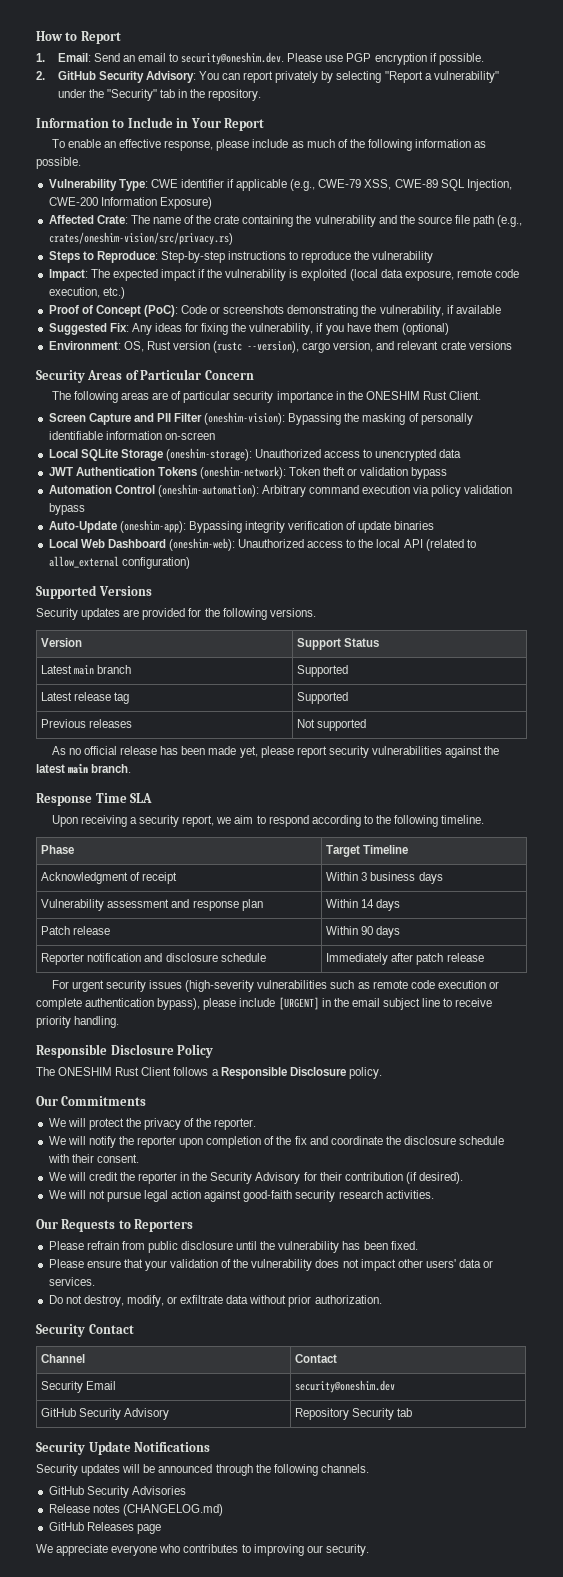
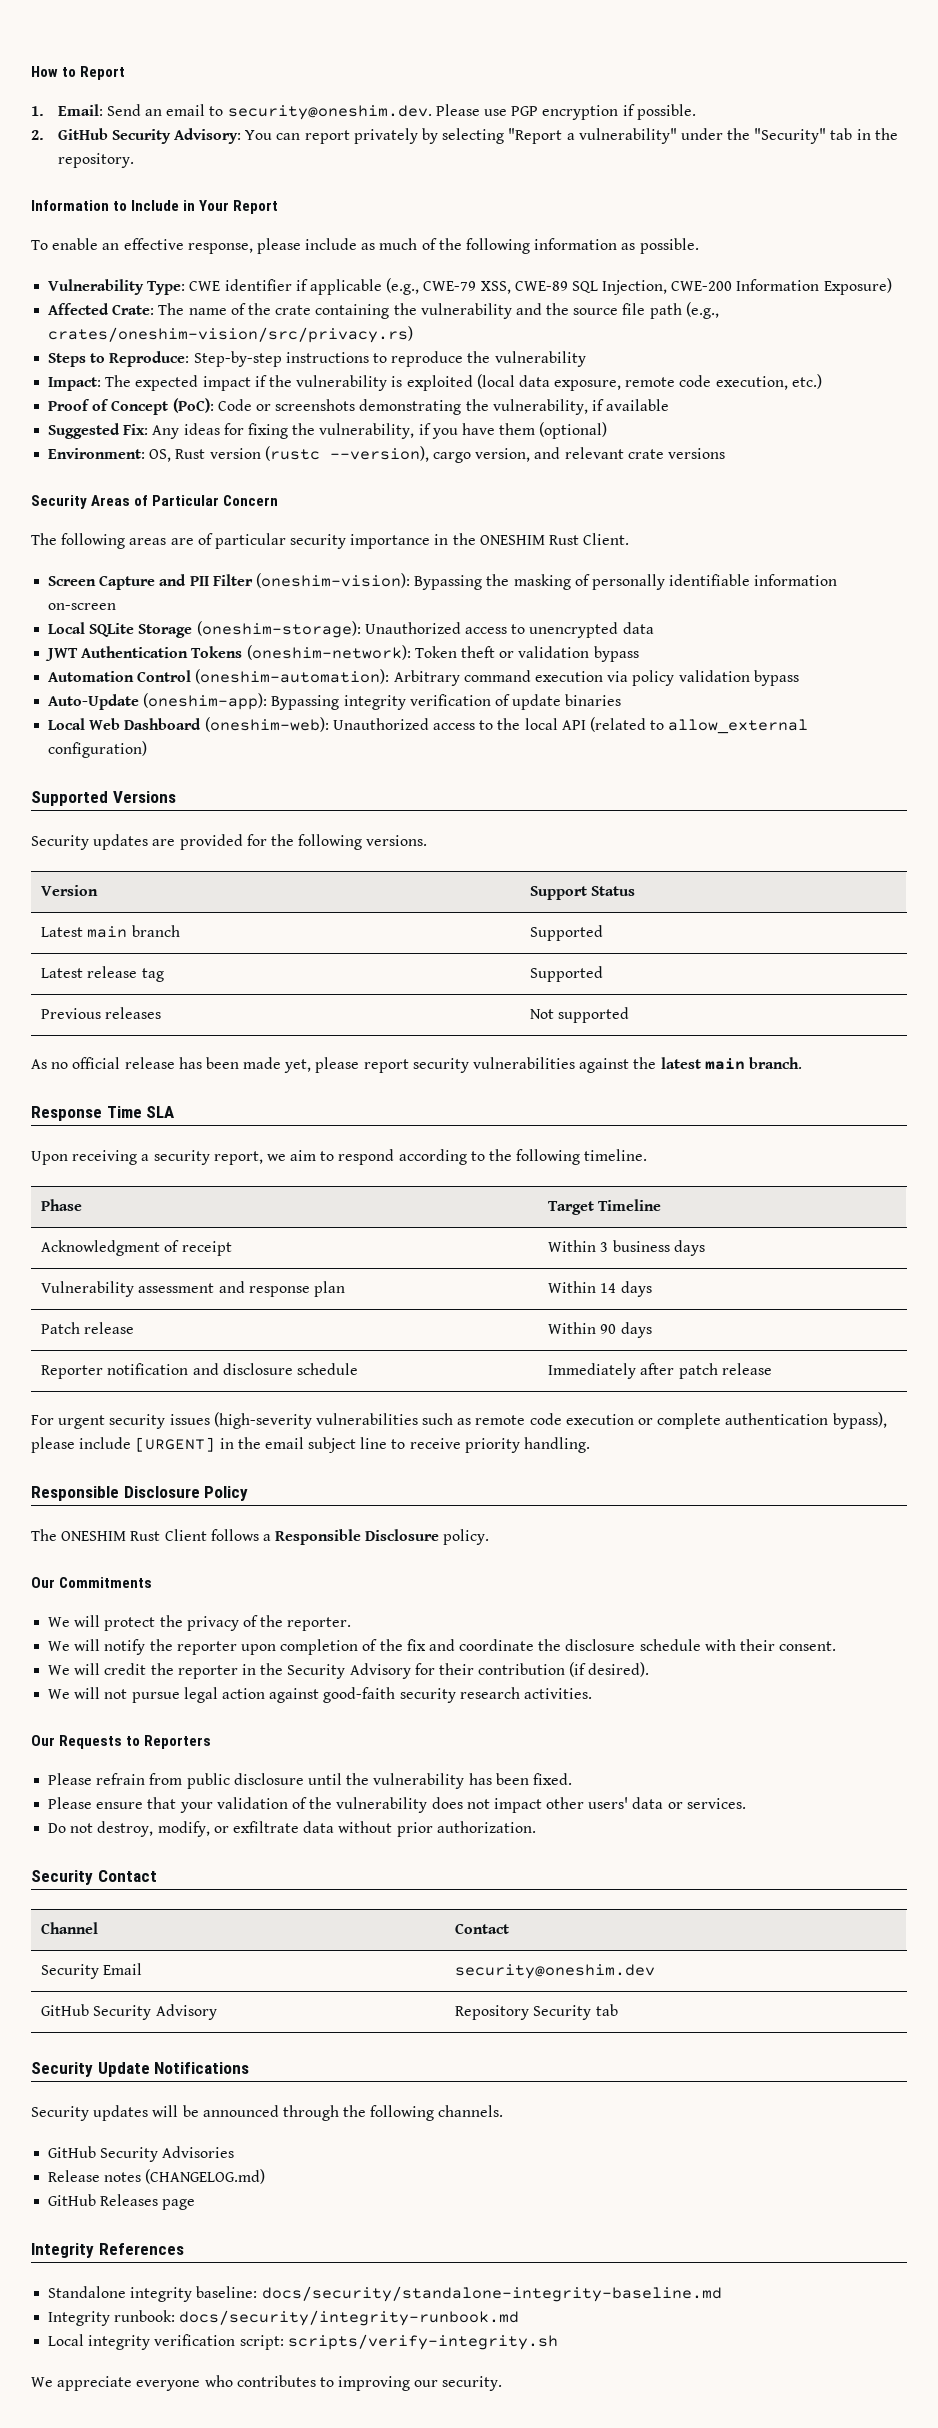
+ Integrity References
+ Standalone integrity baseline: docs/security/standalone-integrity-baseline.md
+ Integrity runbook: docs/security/integrity-runbook.md
+ Local integrity verification script: scripts/verify-integrity.sh

